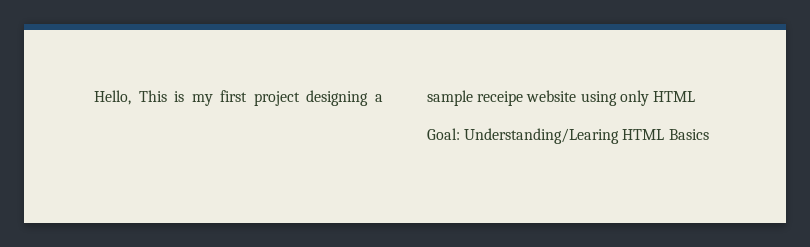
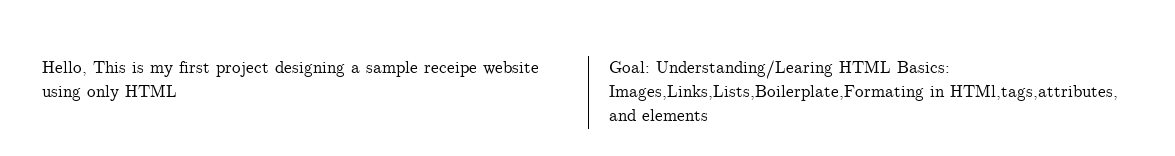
- Goal: Understanding/Learing HTML Basics
+ Goal: Understanding/Learing HTML Basics: Images,Links,Lists,Boilerplate,Formating in HTMl,tags,attributes, and elements

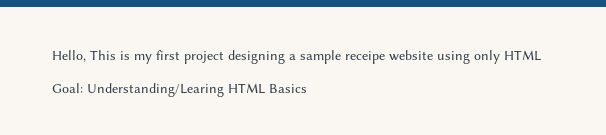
- Goal: Understanding/Learing HTML Basics: Images,Links,Lists,Boilerplate,Formating in HTMl,tags,attributes, and elements
+ Goal: Understanding/Learing HTML Basics

